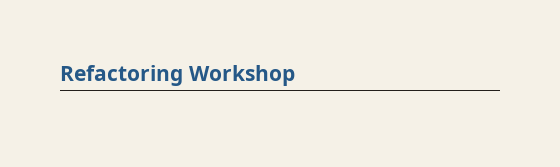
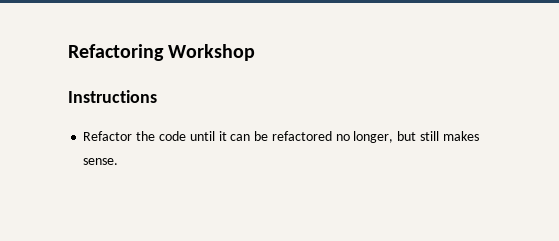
+ Instructions
+ Refactor the code until it can be refactored no longer, but still makes sense.

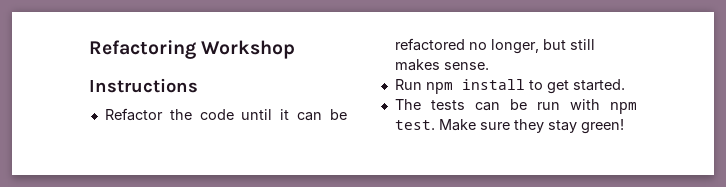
+ Run npm install to get started.
+ The tests can be run with npm test. Make sure they stay green!

